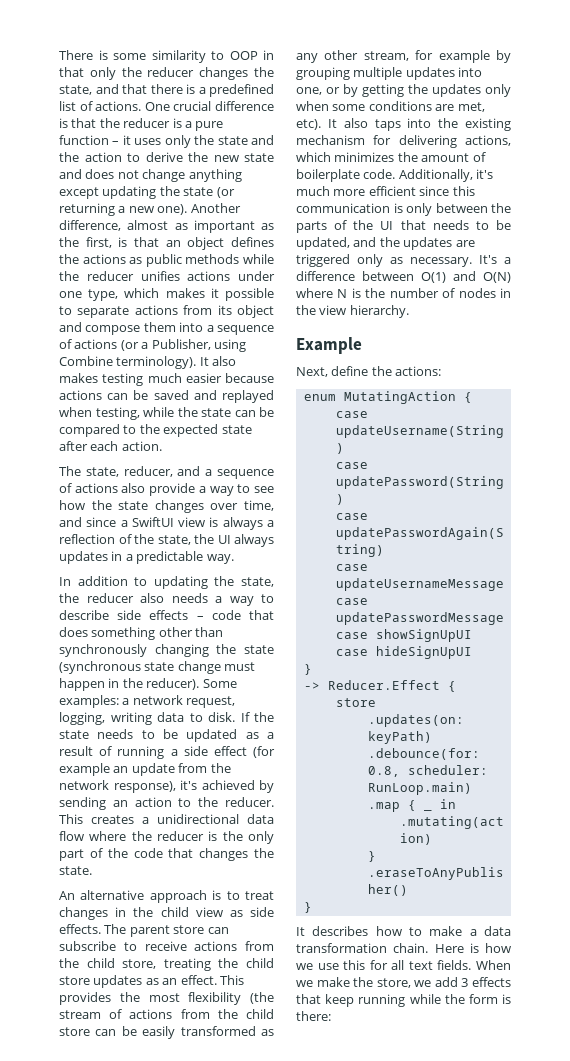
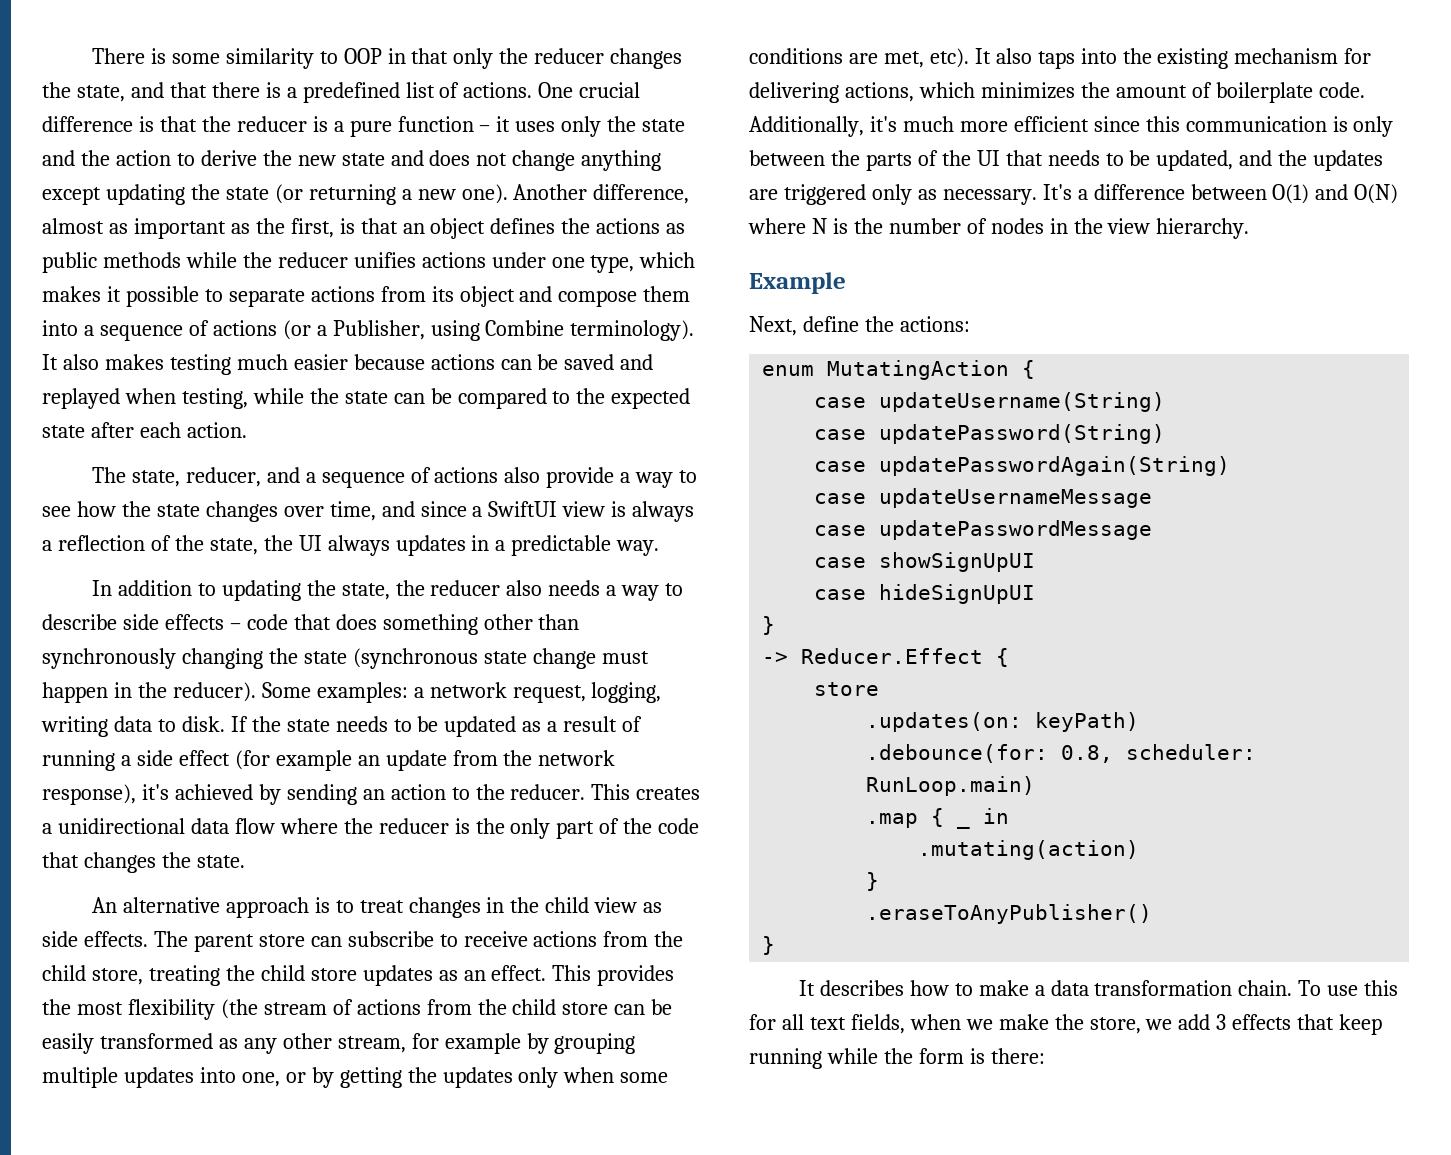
- Here is how we use this for all text fields. When we make the store, we add 3 effects that keep running while the form is there:
+ To use this for all text fields, when we make the store, we add 3 effects that keep running while the form is there:

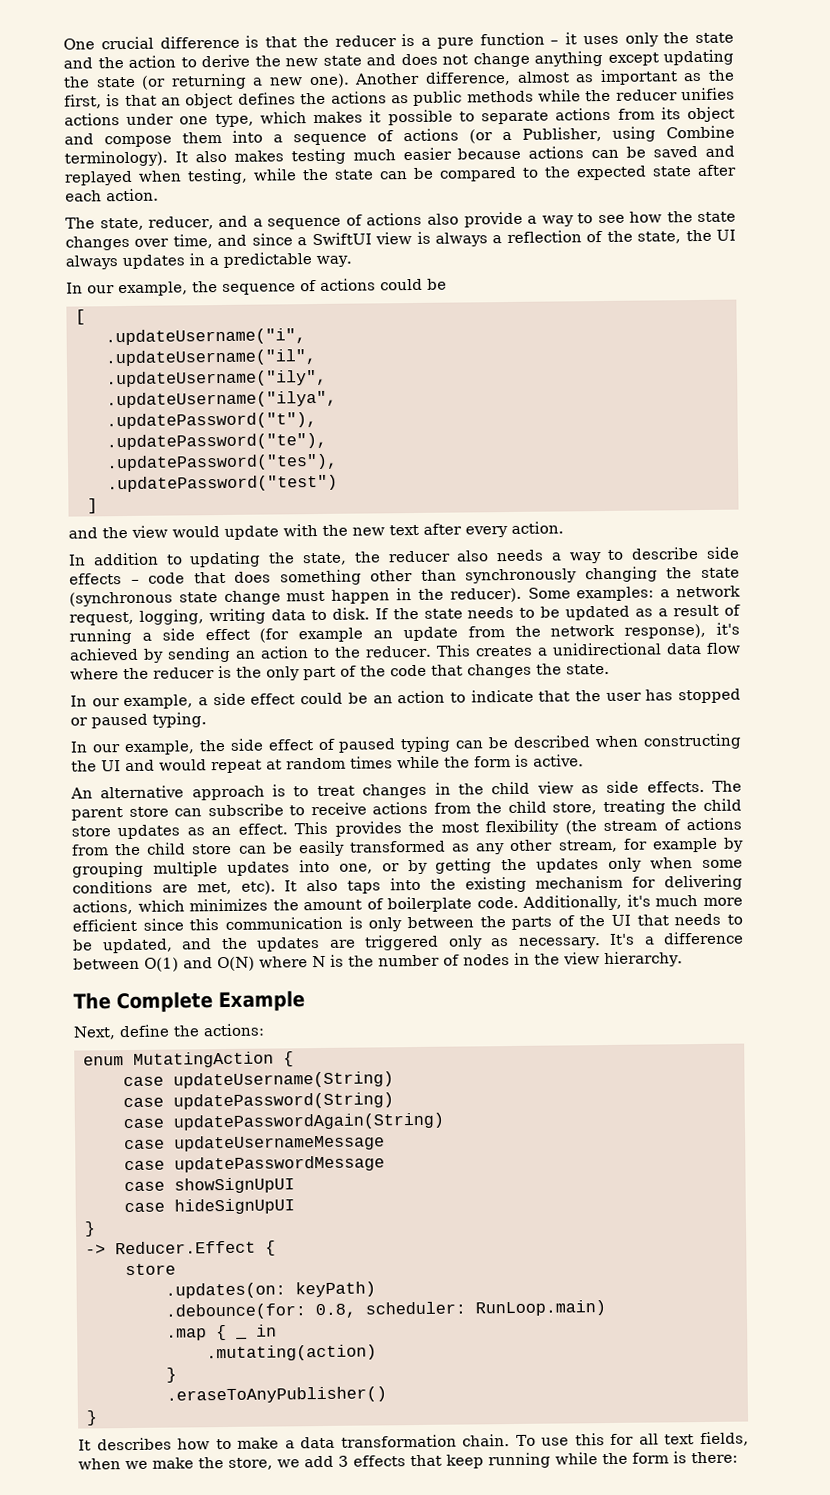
- There is some similarity to OOP in that only the reducer changes the state, and that there is a predefined list of actions.
+ In our example, the sequence of actions could be
+ [
+ .updateUsername("i",
+ .updateUsername("il",
+ .updateUsername("ily",
+ .updateUsername("ilya",
+ .updatePassword("t"),
+ .updatePassword("te"),
+ .updatePassword("tes"),
+ .updatePassword("test")
+ ]
+ and the view would update with the new text after every action.
+ In our example, a side effect could be an action to indicate that the user has stopped or paused typing.
+ In our example, the side effect of paused typing can be described when constructing the UI and would repeat at random times while the form is active.
- Example
+ The Complete Example

